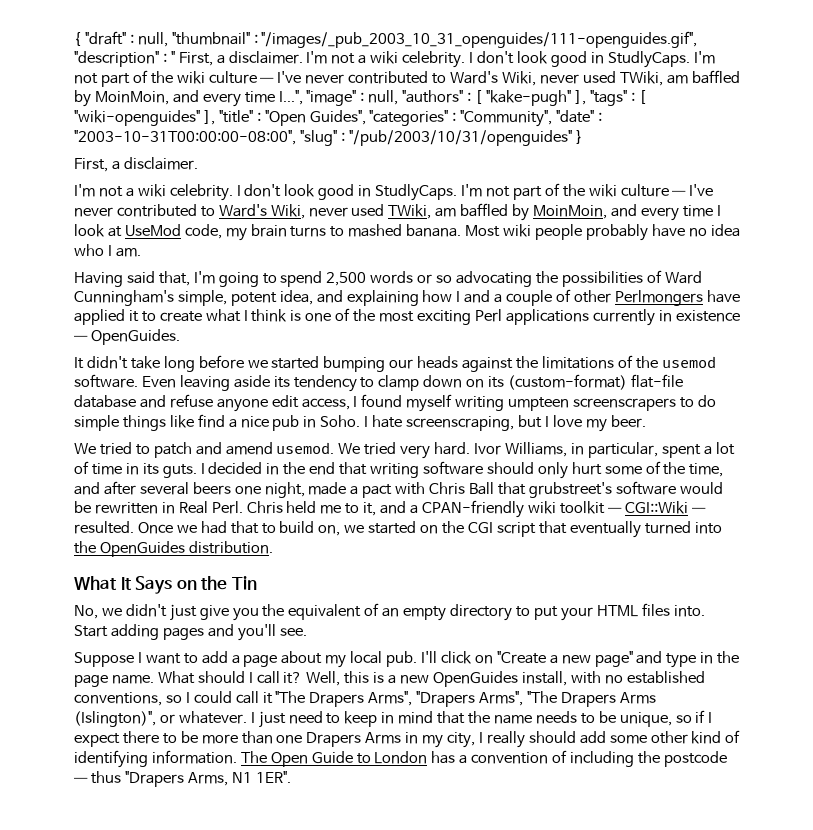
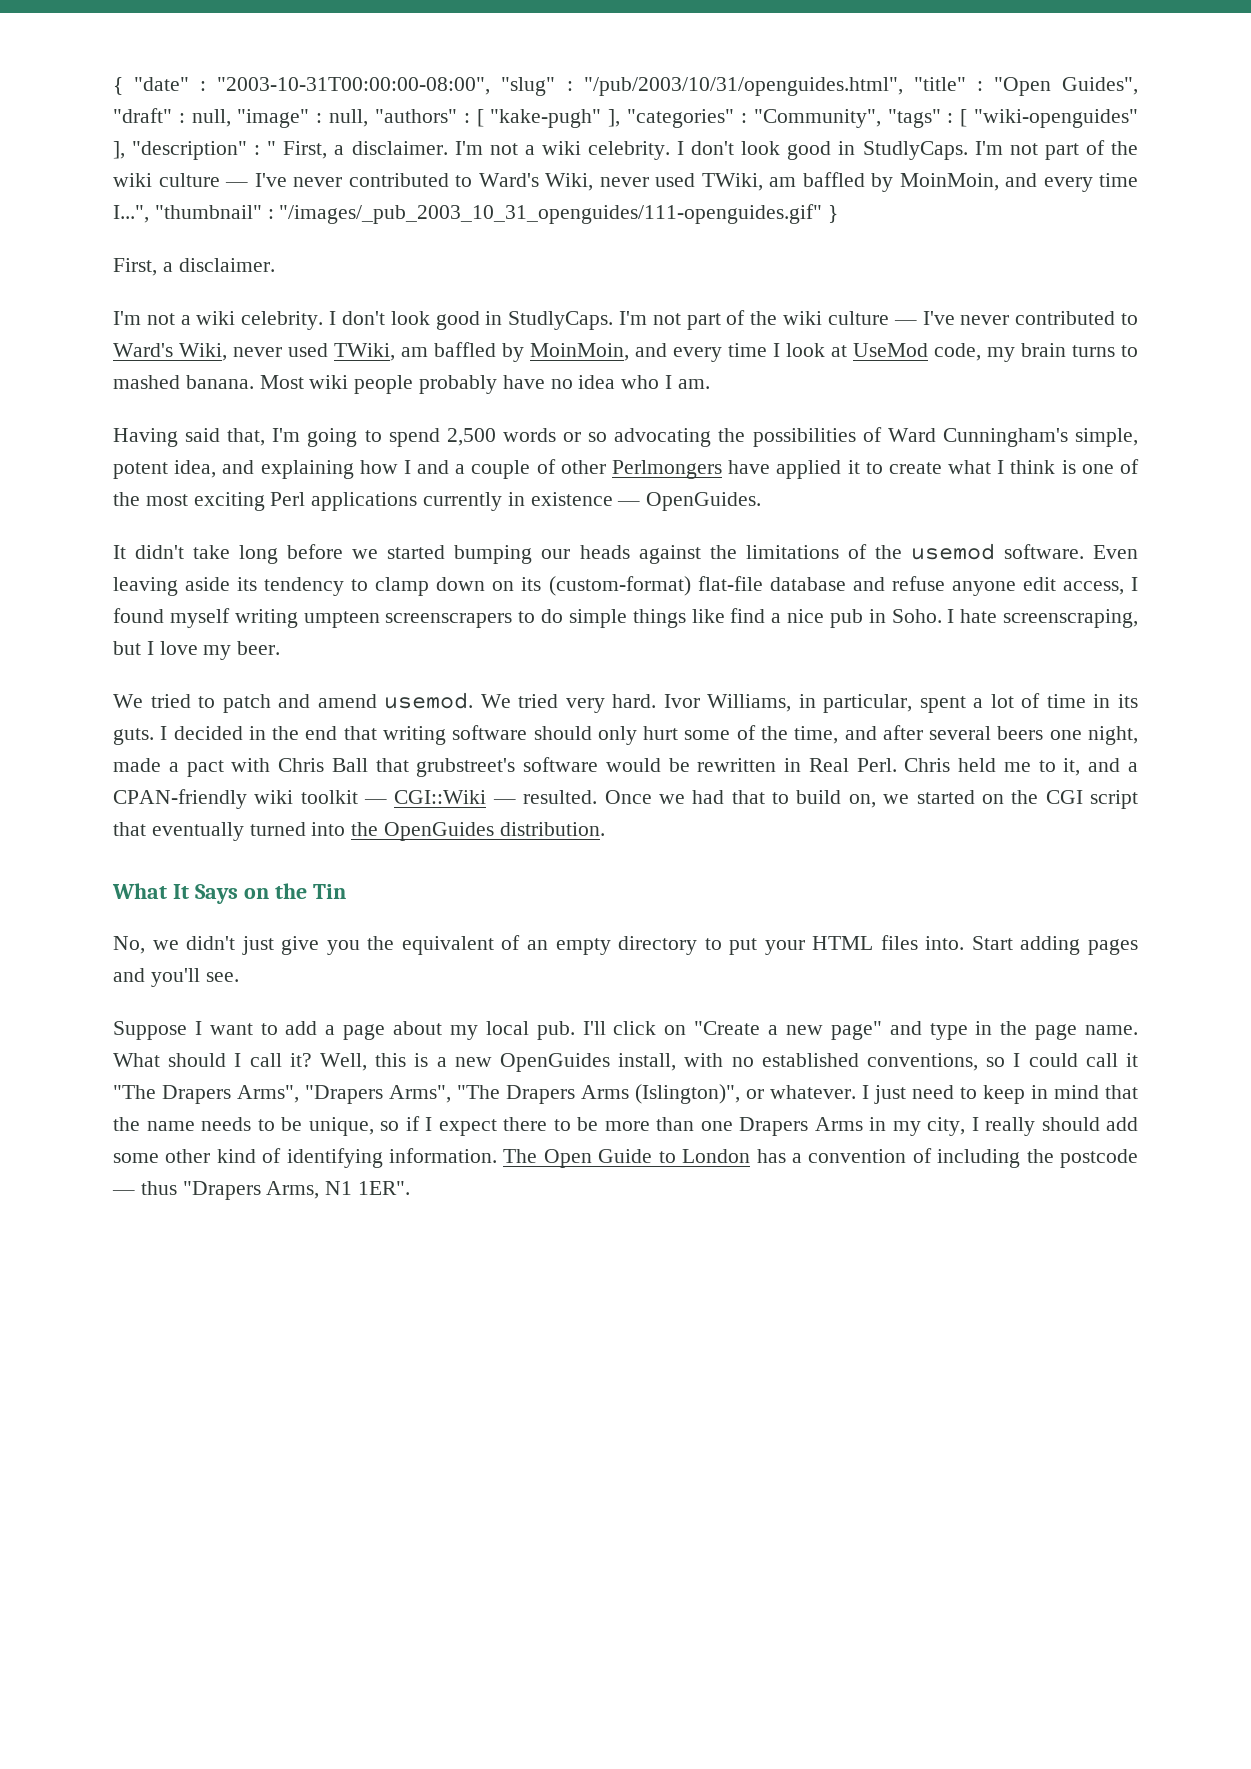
- { "draft" : null, "thumbnail" : "/images/_pub_2003_10_31_openguides/111-openguides.gif", "description" : " First, a disclaimer.
+ { "date" : "2003-10-31T00:00:00-08:00", "slug" : "/pub/2003/10/31/openguides.html", "title" : "Open Guides", "draft" : null, "image" : null, "authors" : [ "kake-pugh" ], "categories" : "Community", "tags" : [ "wiki-openguides" ], "description" : " First, a disclaimer.
- I'm not part of the wiki culture — I've never contributed to Ward's Wiki, never used TWiki, am baffled by MoinMoin, and every time I...", "image" : null, "authors" : [ "kake-pugh" ], "tags" : [ "wiki-openguides" ], "title" : "Open Guides", "categories" : "Community", "date" : "2003-10-31T00:00:00-08:00", "slug" : "/pub/2003/10/31/openguides" }
+ I'm not part of the wiki culture — I've never contributed to Ward's Wiki, never used TWiki, am baffled by MoinMoin, and every time I...", "thumbnail" : "/images/_pub_2003_10_31_openguides/111-openguides.gif" }

